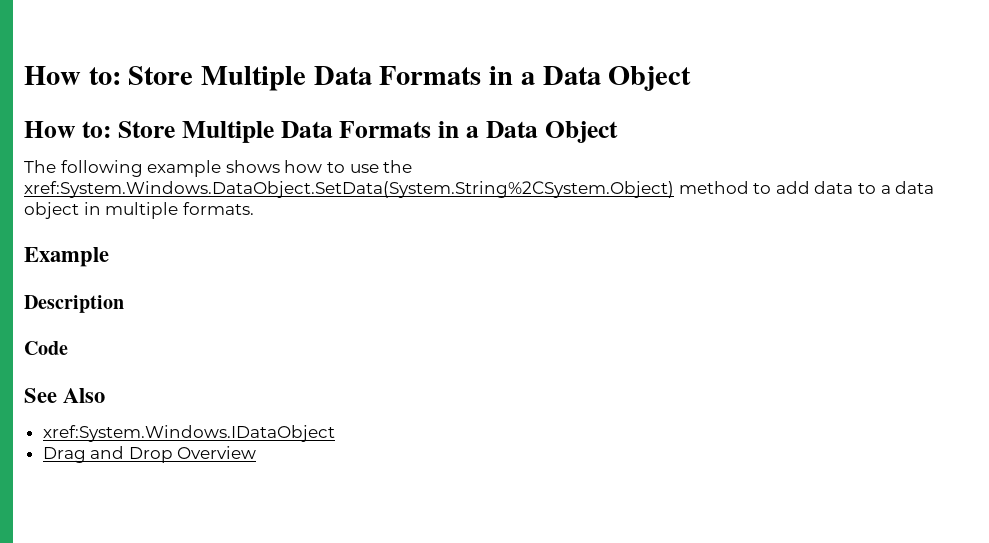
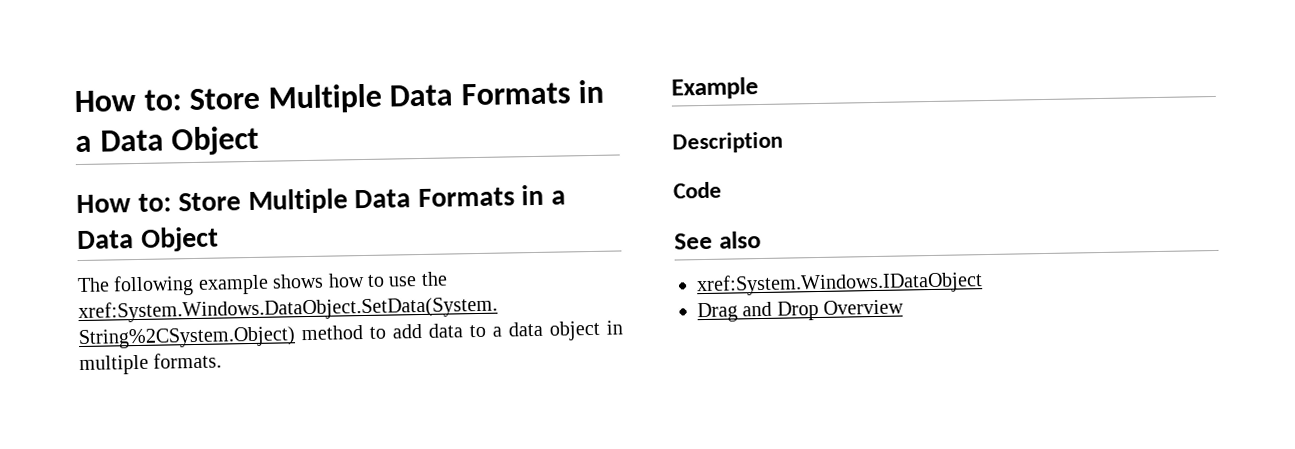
- See Also
+ See also

